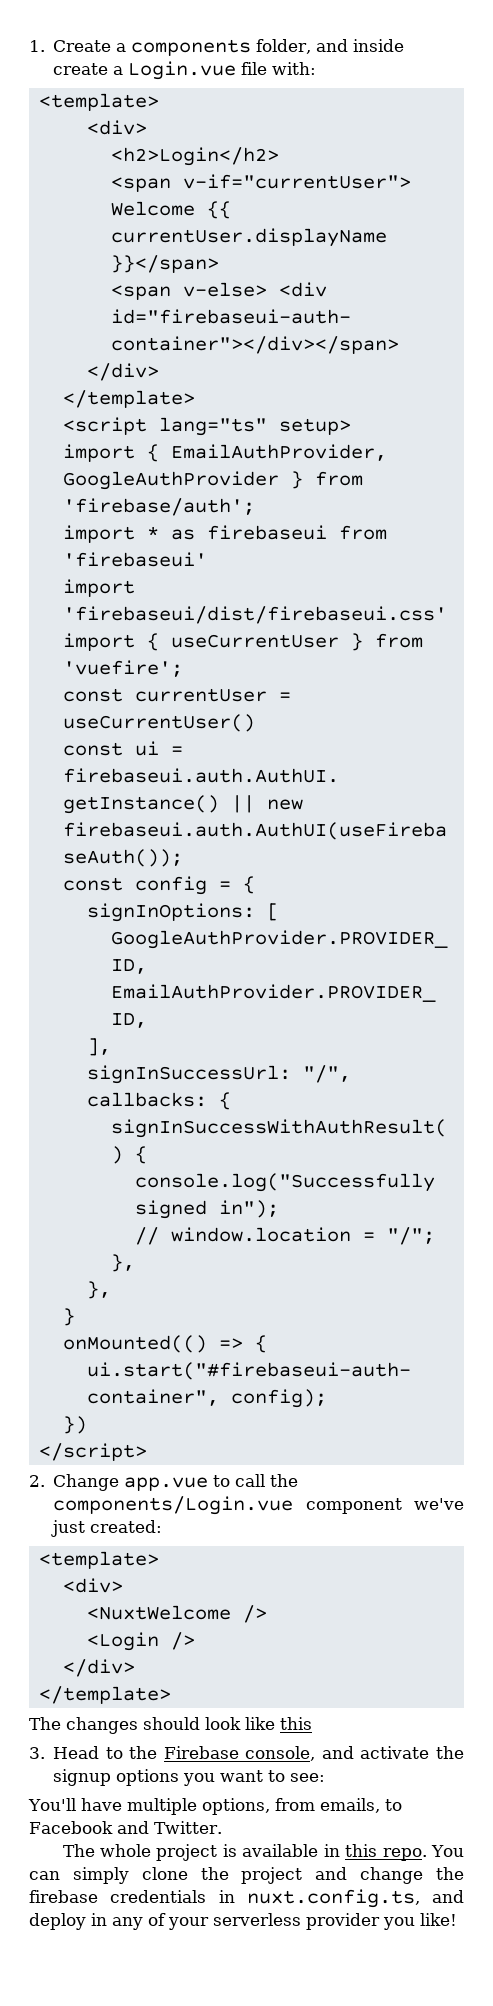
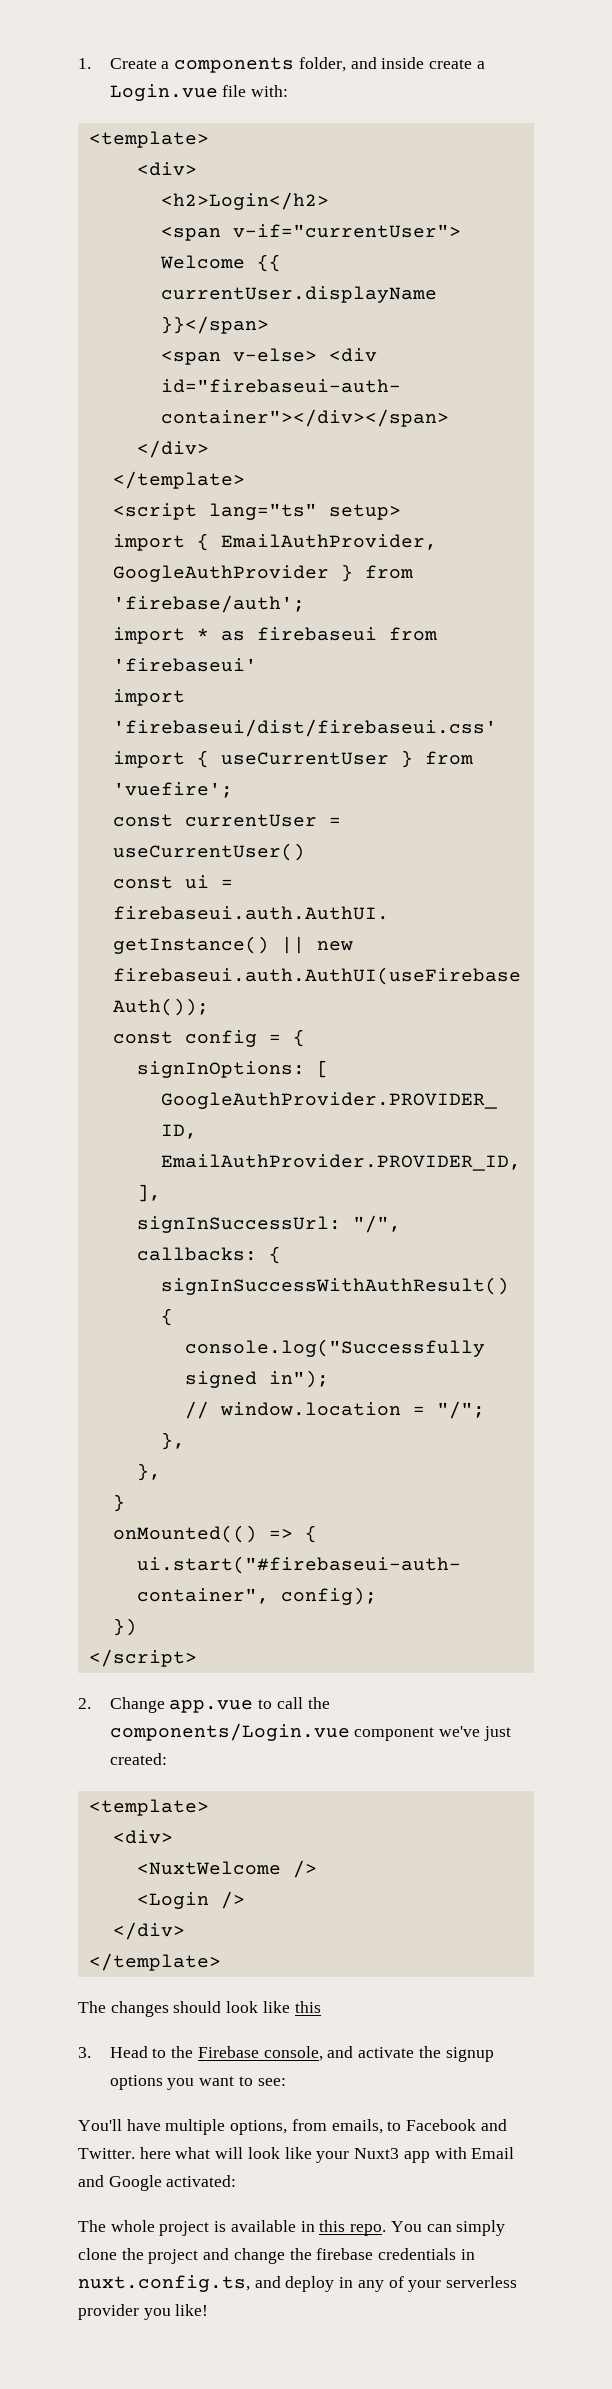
- You'll have multiple options, from emails, to Facebook and Twitter.
+ You'll have multiple options, from emails, to Facebook and Twitter. here what will look like your Nuxt3 app with Email and Google activated:

